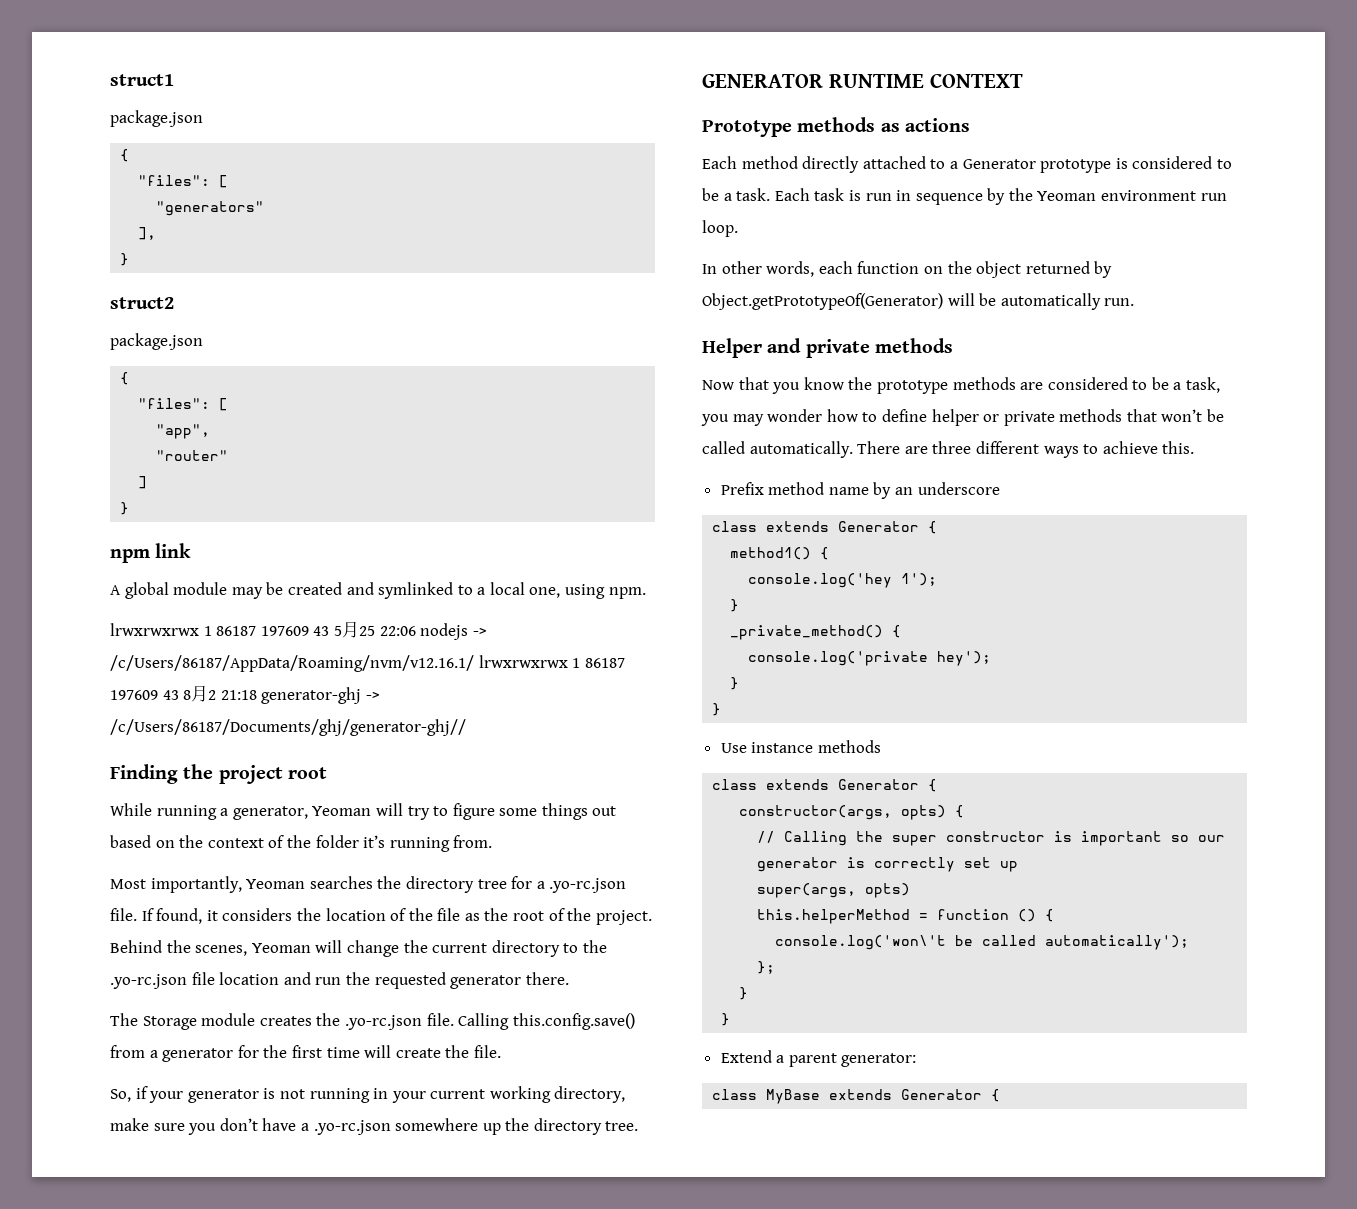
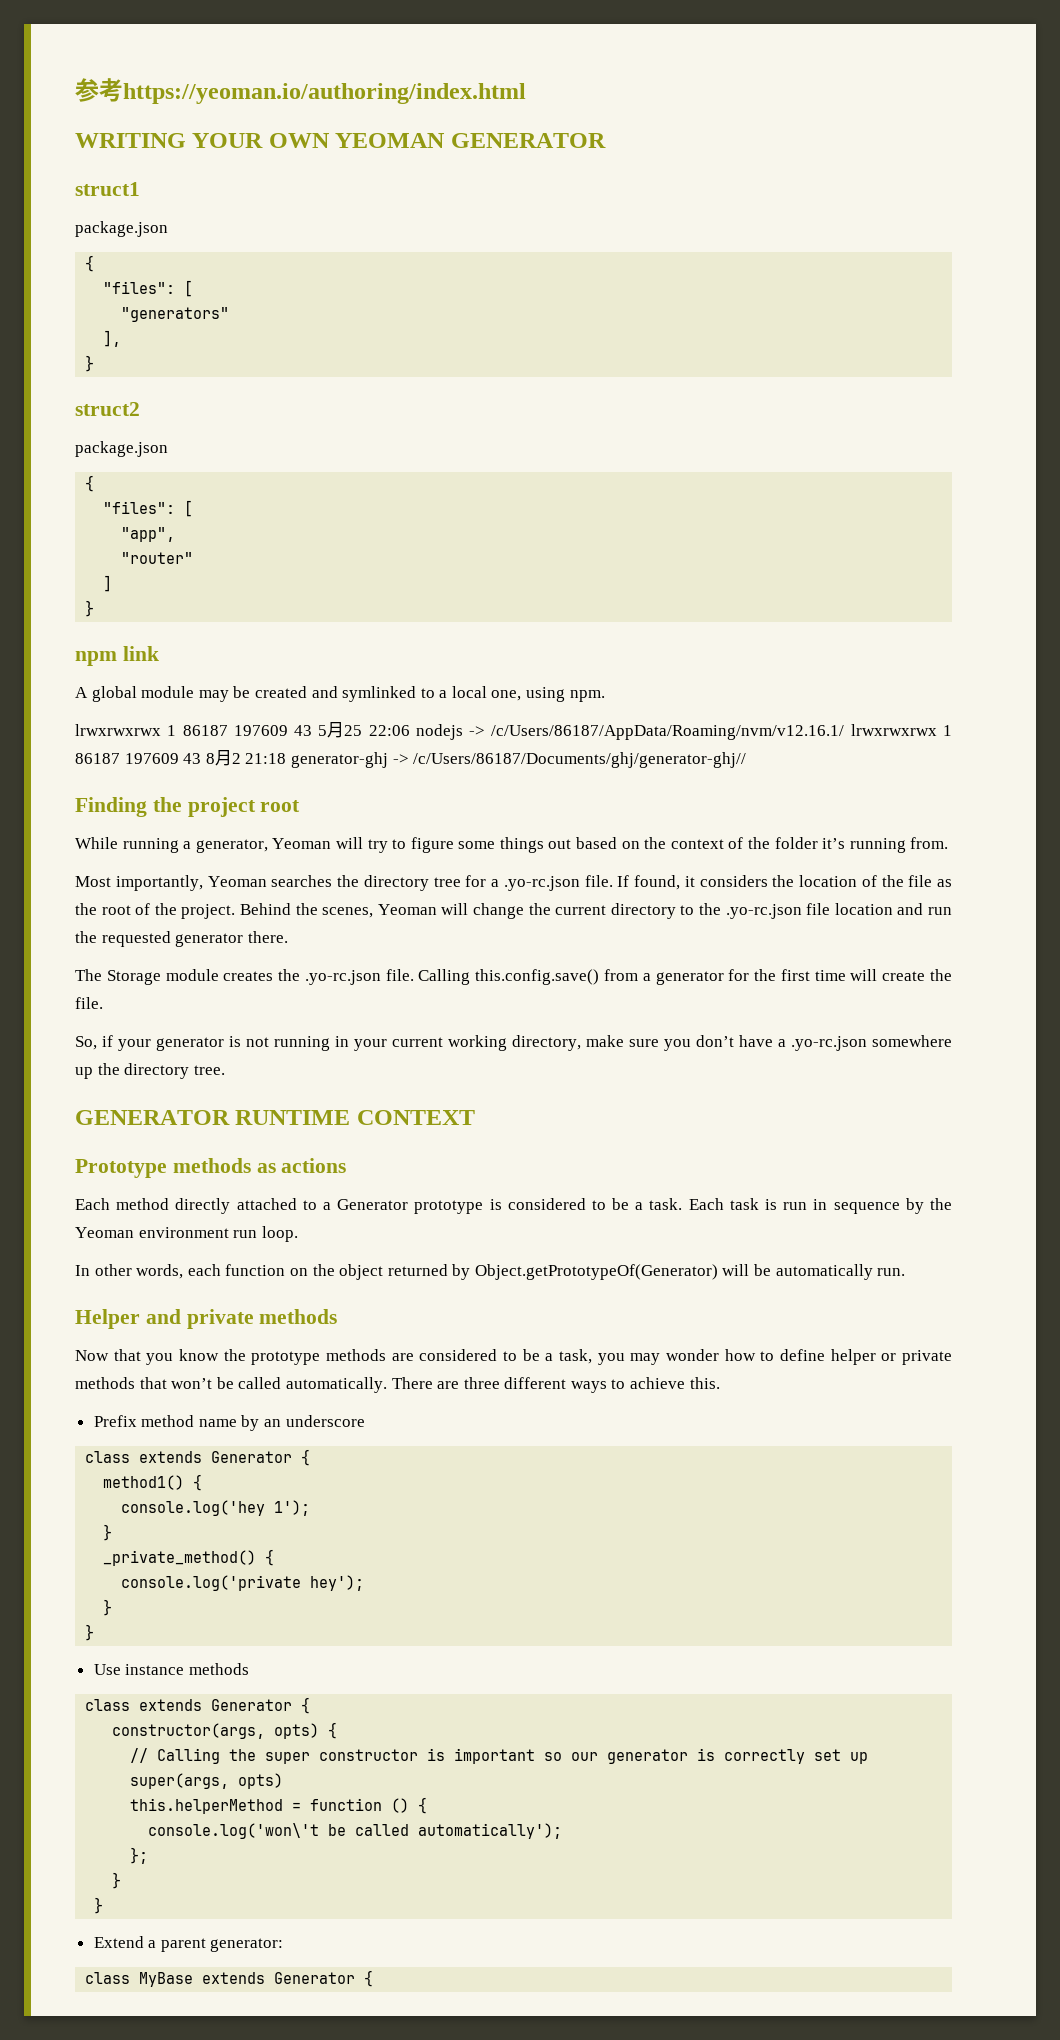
+ 参考https://yeoman.io/authoring/index.html
+ WRITING YOUR OWN YEOMAN GENERATOR

